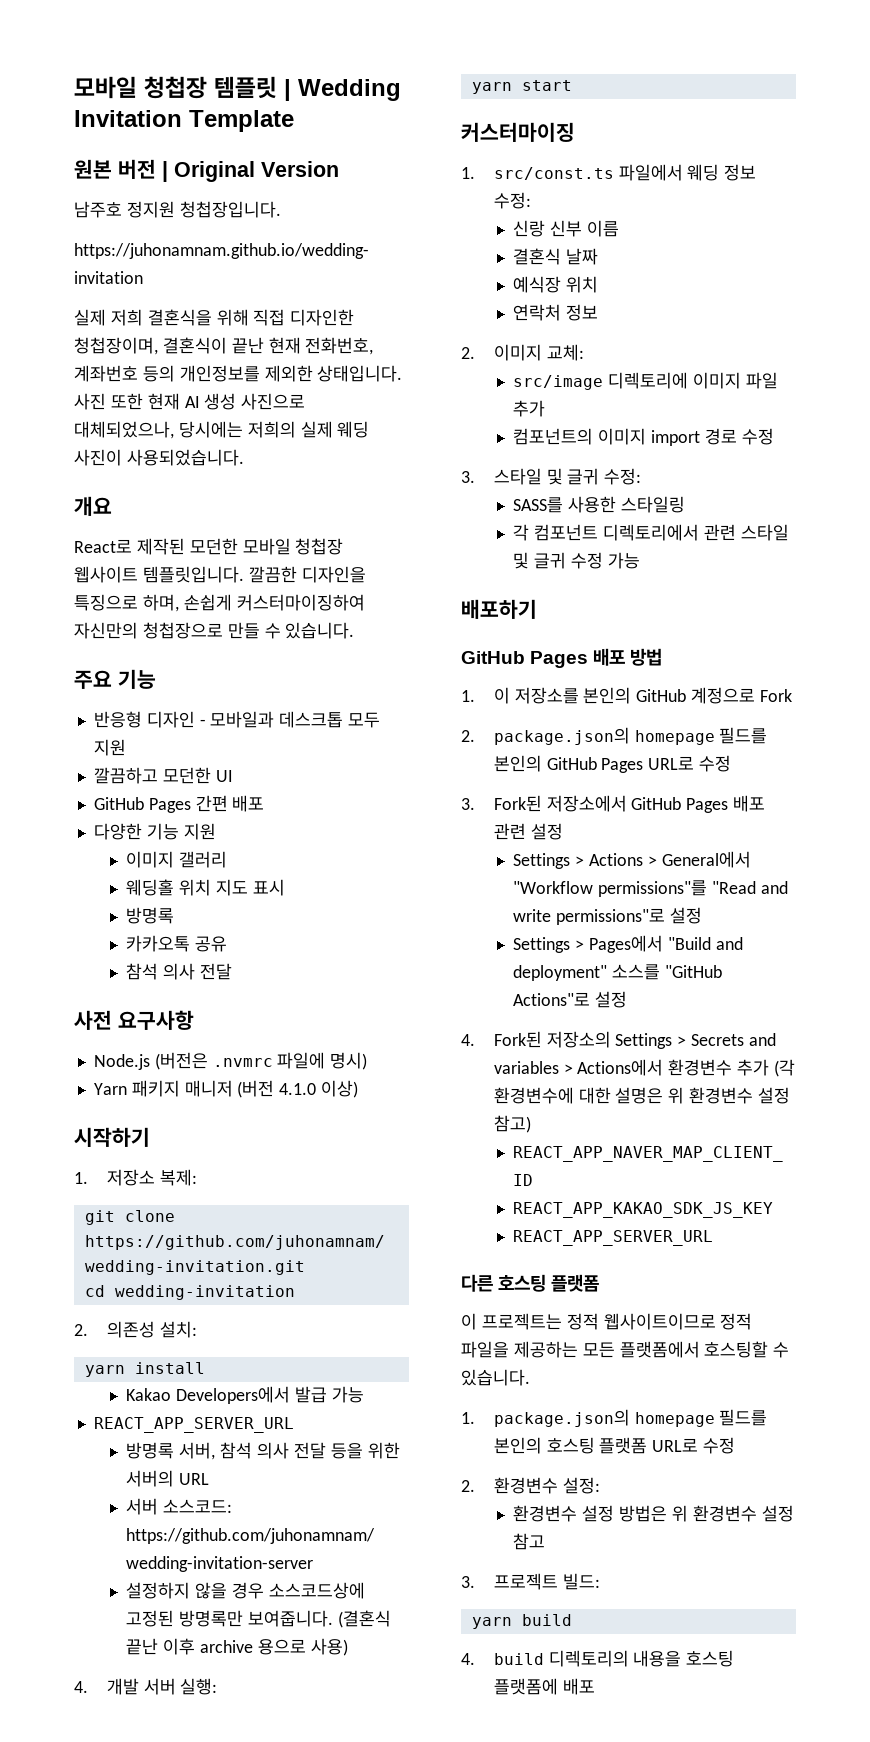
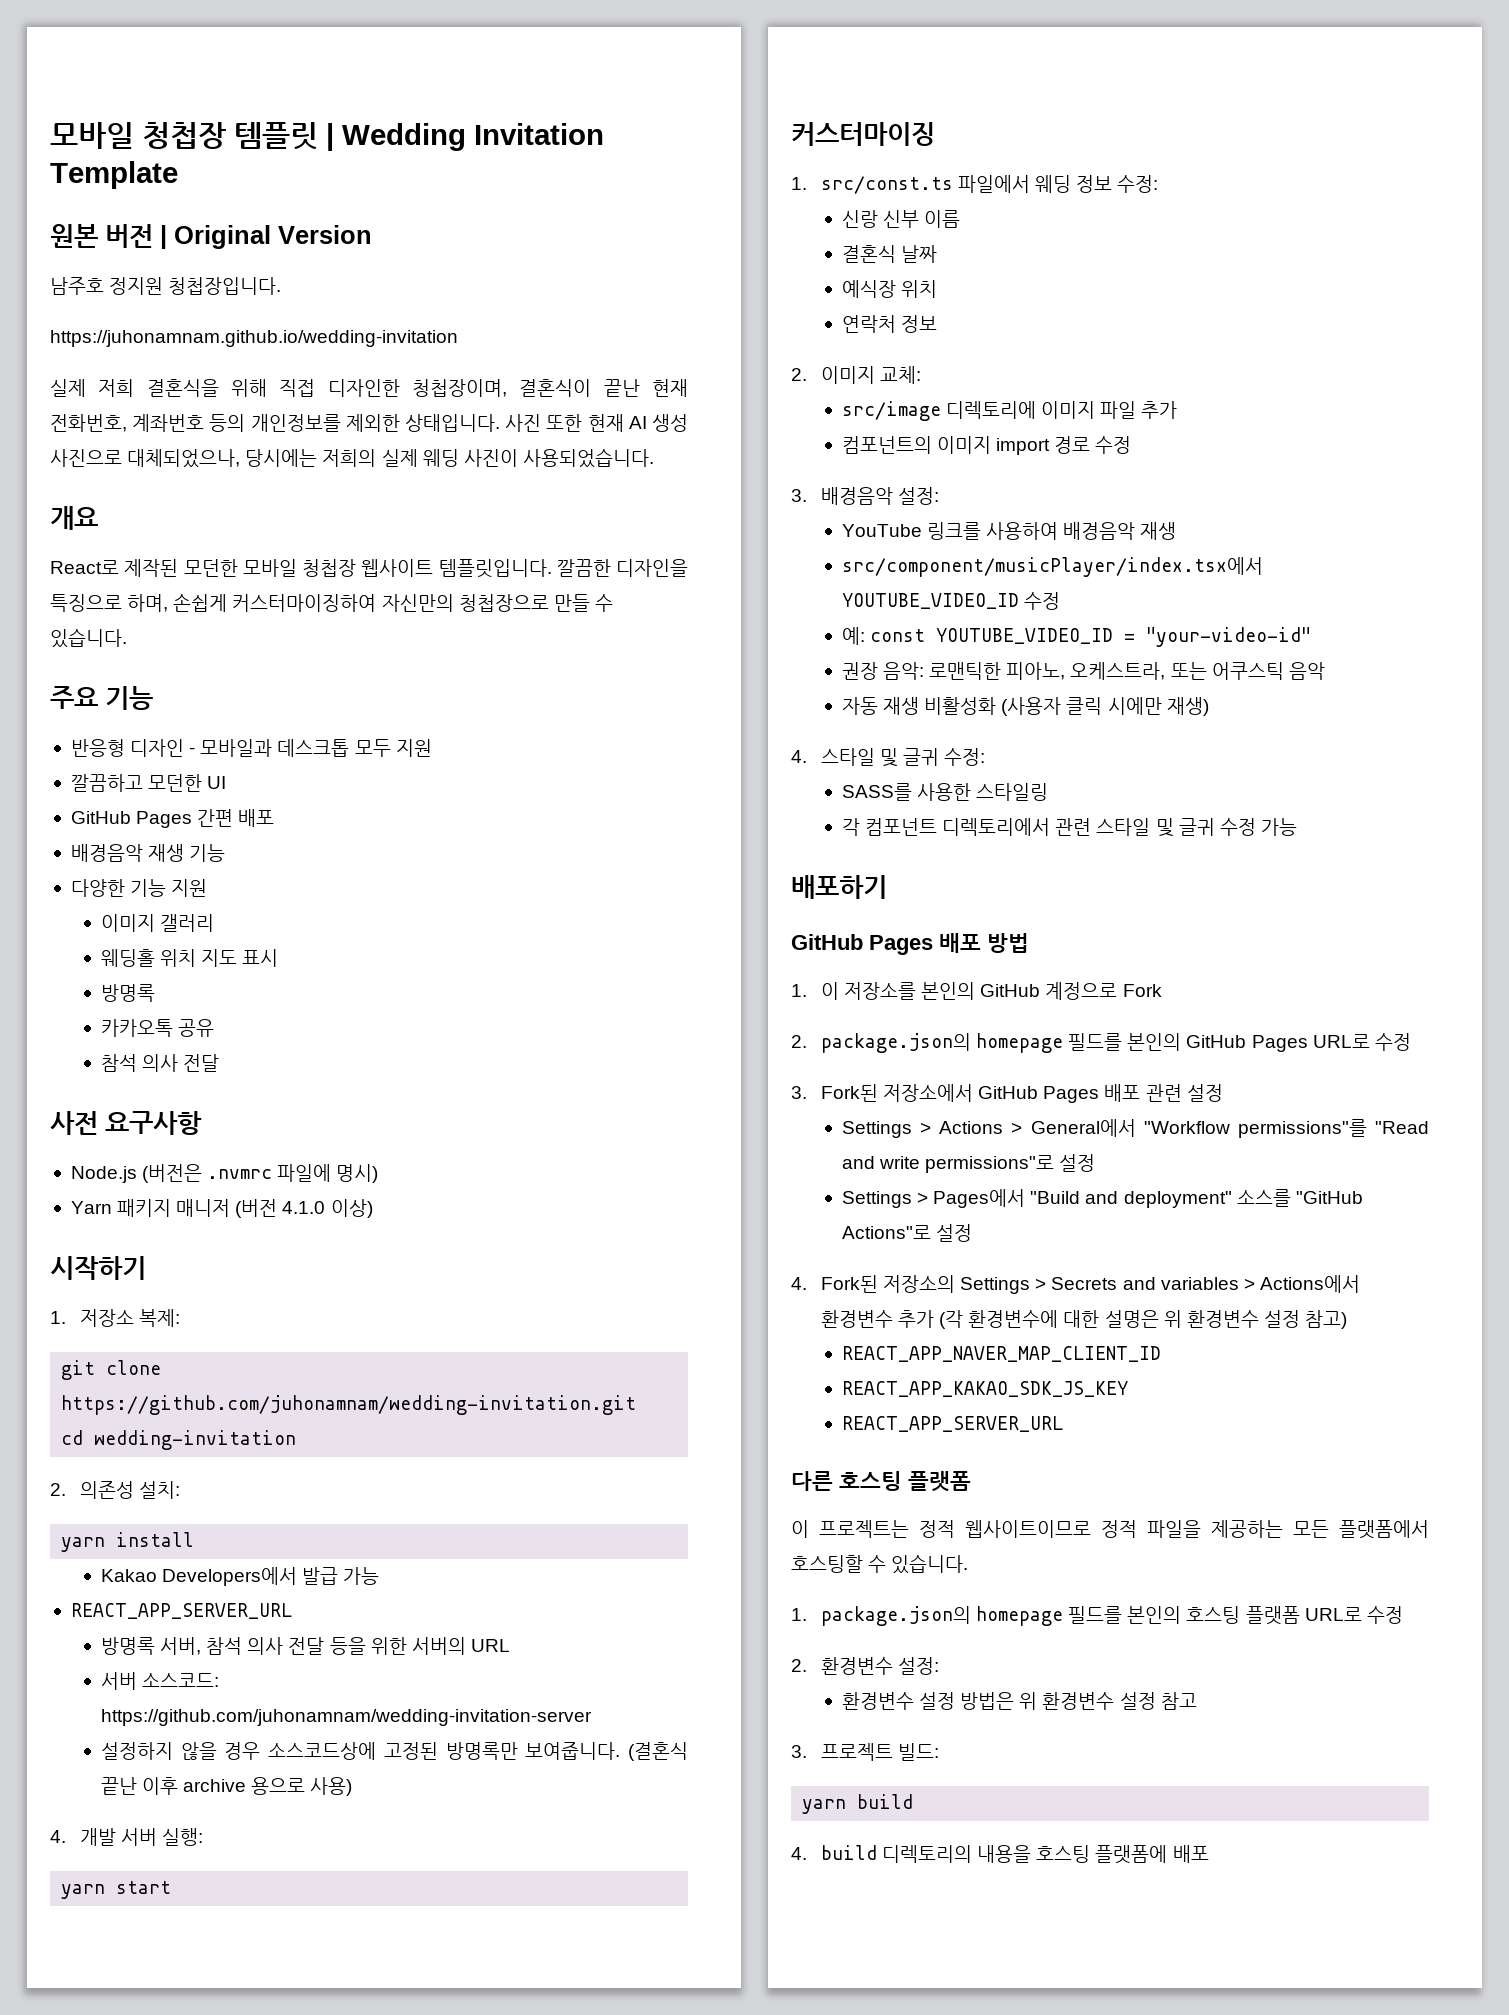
+ 배경음악 재생 기능
- 3. 스타일 및 글귀 수정:
+ 3. 배경음악 설정:
+ YouTube 링크를 사용하여 배경음악 재생
+ src/component/musicPlayer/index.tsx에서 YOUTUBE_VIDEO_ID 수정
+ 예: const YOUTUBE_VIDEO_ID = "your-video-id"
+ 권장 음악: 로맨틱한 피아노, 오케스트라, 또는 어쿠스틱 음악
+ 자동 재생 비활성화 (사용자 클릭 시에만 재생)
+ 4. 스타일 및 글귀 수정:

